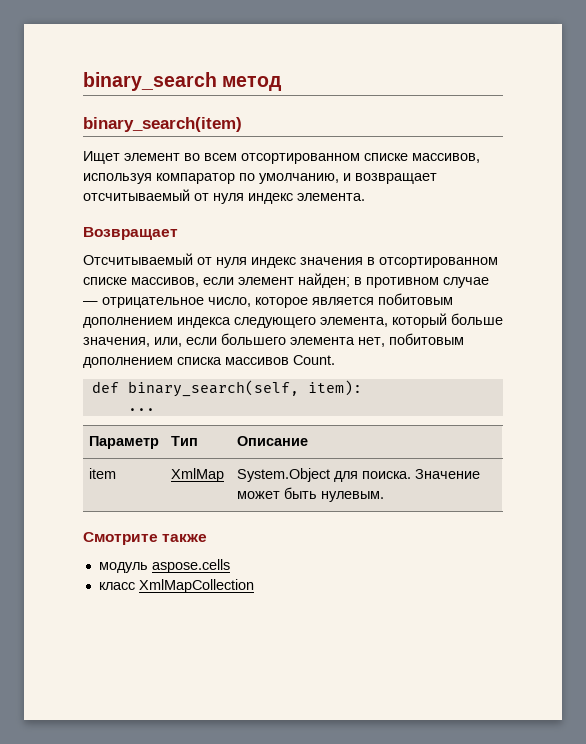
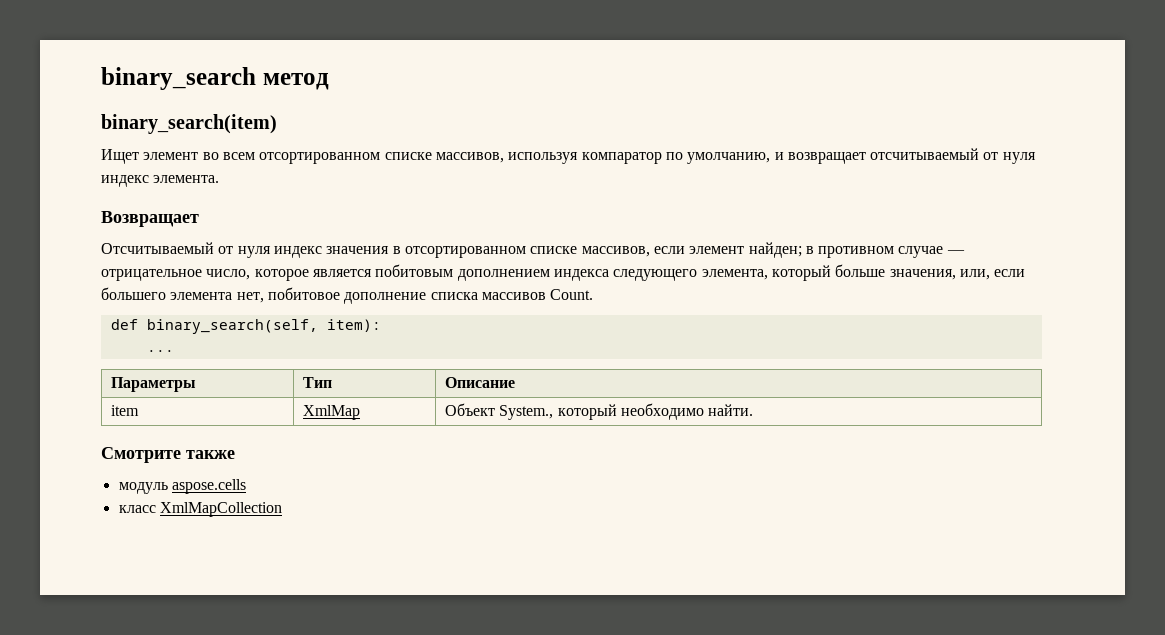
- Отсчитываемый от нуля индекс значения в отсортированном списке массивов, если элемент найден; в противном случае — отрицательное число, которое является побитовым дополнением индекса следующего элемента, который больше значения, или, если большего элемента нет, побитовым дополнением списка массивов Count.
+ Отсчитываемый от нуля индекс значения в отсортированном списке массивов, если элемент найден; в противном случае — отрицательное число, которое является побитовым дополнением индекса следующего элемента, который больше значения, или, если большего элемента нет, побитовое дополнение списка массивов Count.
- Параметр | Тип | Описание
+ Параметры | Тип | Описание
- item | XmlMap | System.Object для поиска. Значение может быть нулевым.
+ item | XmlMap | Объект System., который необходимо найти.

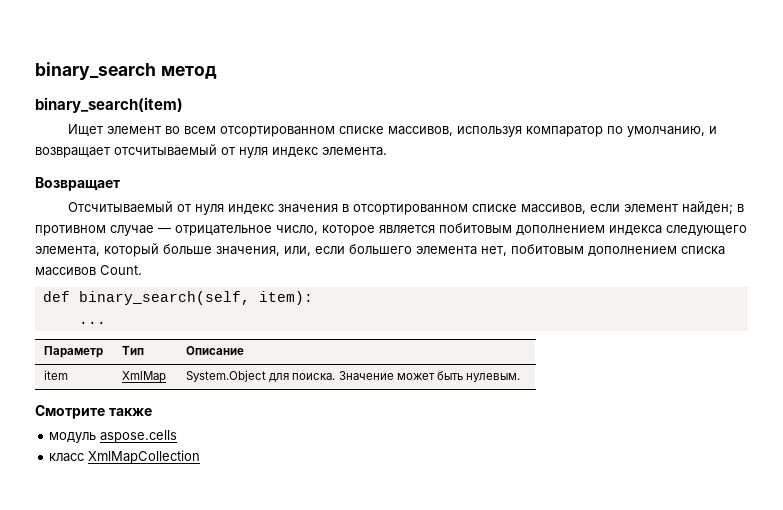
- Отсчитываемый от нуля индекс значения в отсортированном списке массивов, если элемент найден; в противном случае — отрицательное число, которое является побитовым дополнением индекса следующего элемента, который больше значения, или, если большего элемента нет, побитовое дополнение списка массивов Count.
+ Отсчитываемый от нуля индекс значения в отсортированном списке массивов, если элемент найден; в противном случае — отрицательное число, которое является побитовым дополнением индекса следующего элемента, который больше значения, или, если большего элемента нет, побитовым дополнением списка массивов Count.
- Параметры | Тип | Описание
+ Параметр | Тип | Описание
- item | XmlMap | Объект System., который необходимо найти.
+ item | XmlMap | System.Object для поиска. Значение может быть нулевым.

